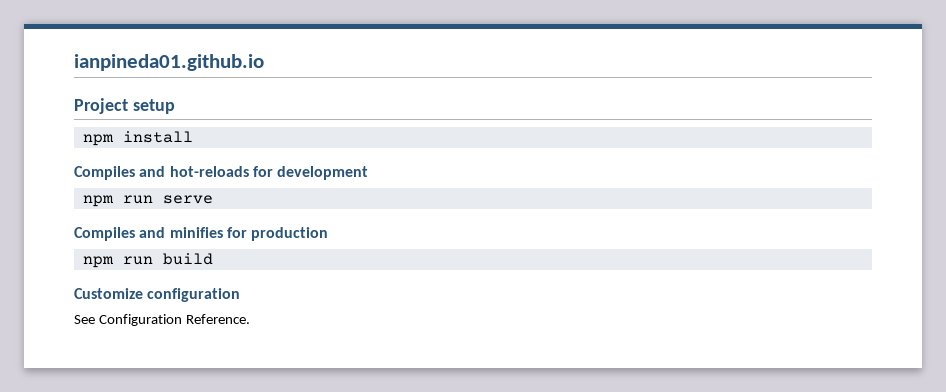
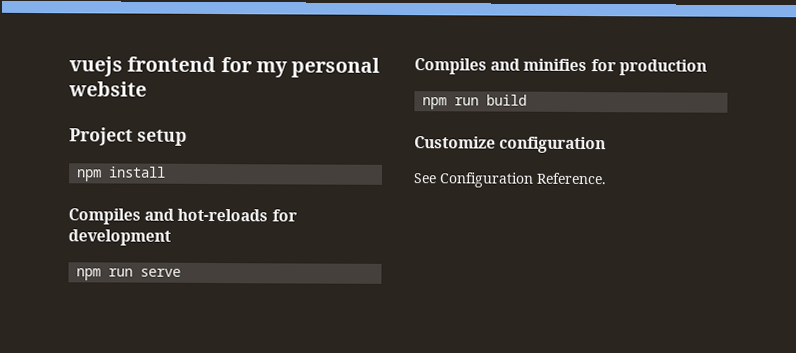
- ianpineda01.github.io
+ vuejs frontend for my personal website

